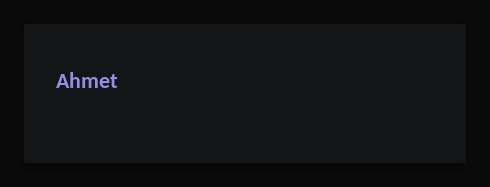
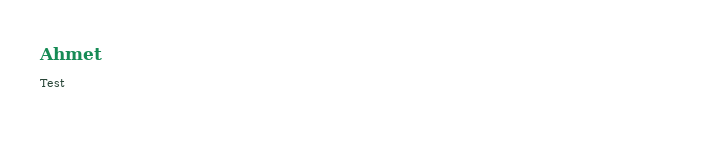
+ Test

